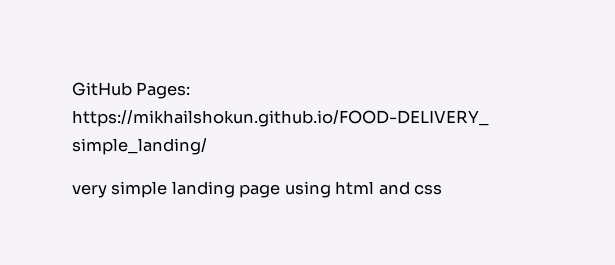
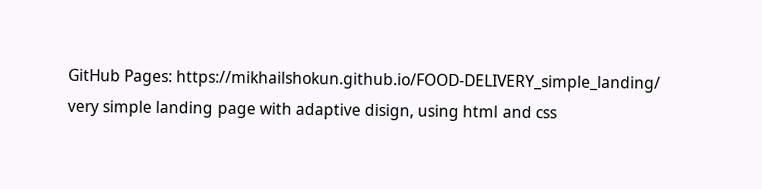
- very simple landing page using html and css
+ very simple landing page with adaptive disign, using html and css

